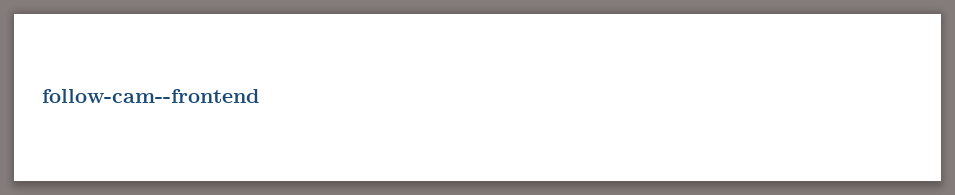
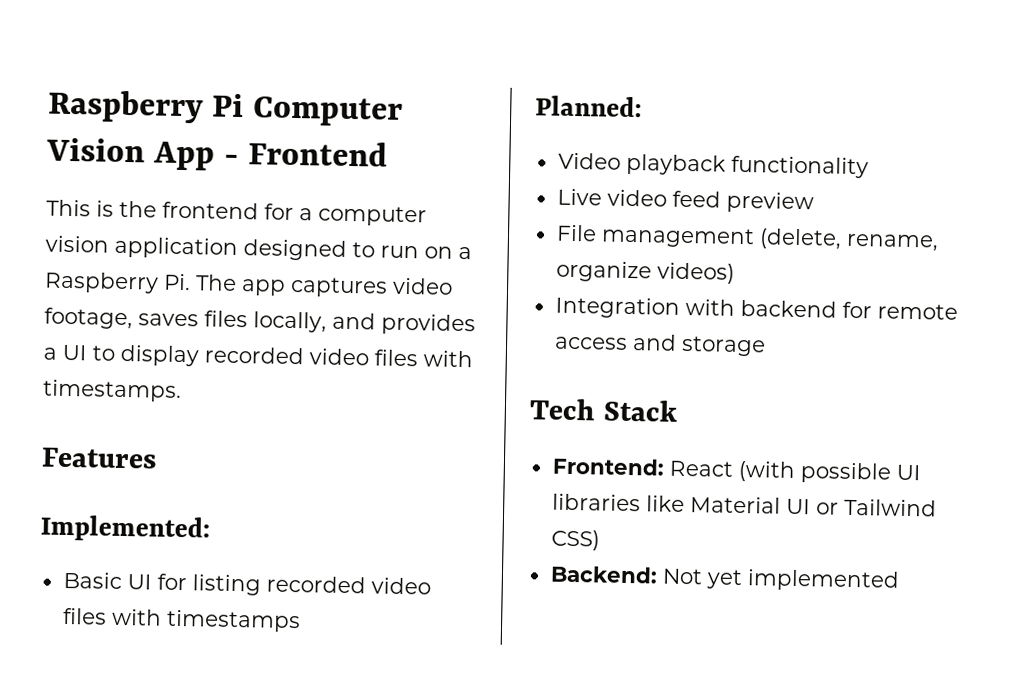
- follow-cam--frontend
+ Raspberry Pi Computer Vision App - Frontend
+ This is the frontend for a computer vision application designed to run on a Raspberry Pi. The app captures video footage, saves files locally, and provides a UI to display recorded video files with timestamps.
+ Features
+ Implemented:
+ Basic UI for listing recorded video files with timestamps
+ Planned:
+ Video playback functionality
+ Live video feed preview
+ File management (delete, rename, organize videos)
+ Integration with backend for remote access and storage
+ Tech Stack
+ Frontend: React (with possible UI libraries like Material UI or Tailwind CSS)
+ Backend: Not yet implemented

